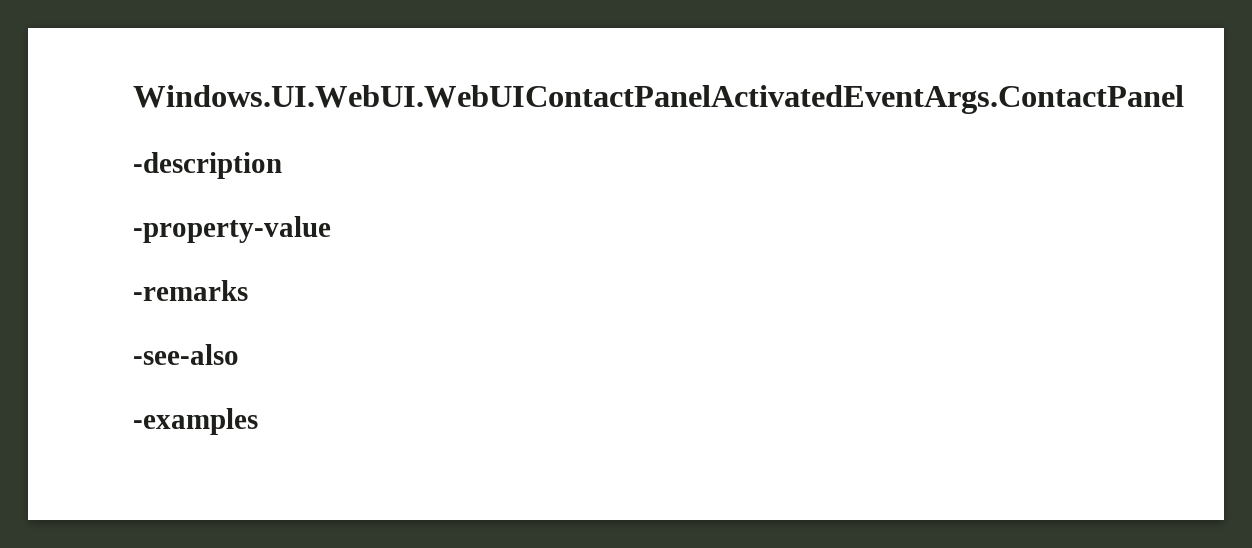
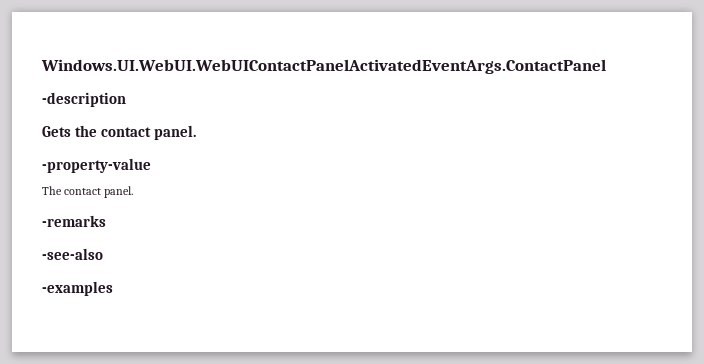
+ Gets the contact panel.
  -property-value
+ The contact panel.

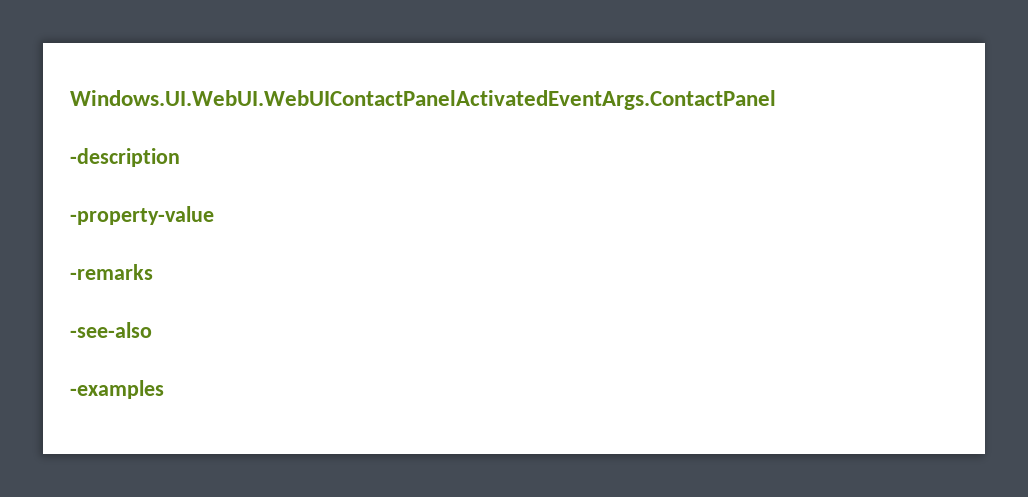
- Gets the contact panel.
  -property-value
- The contact panel.

